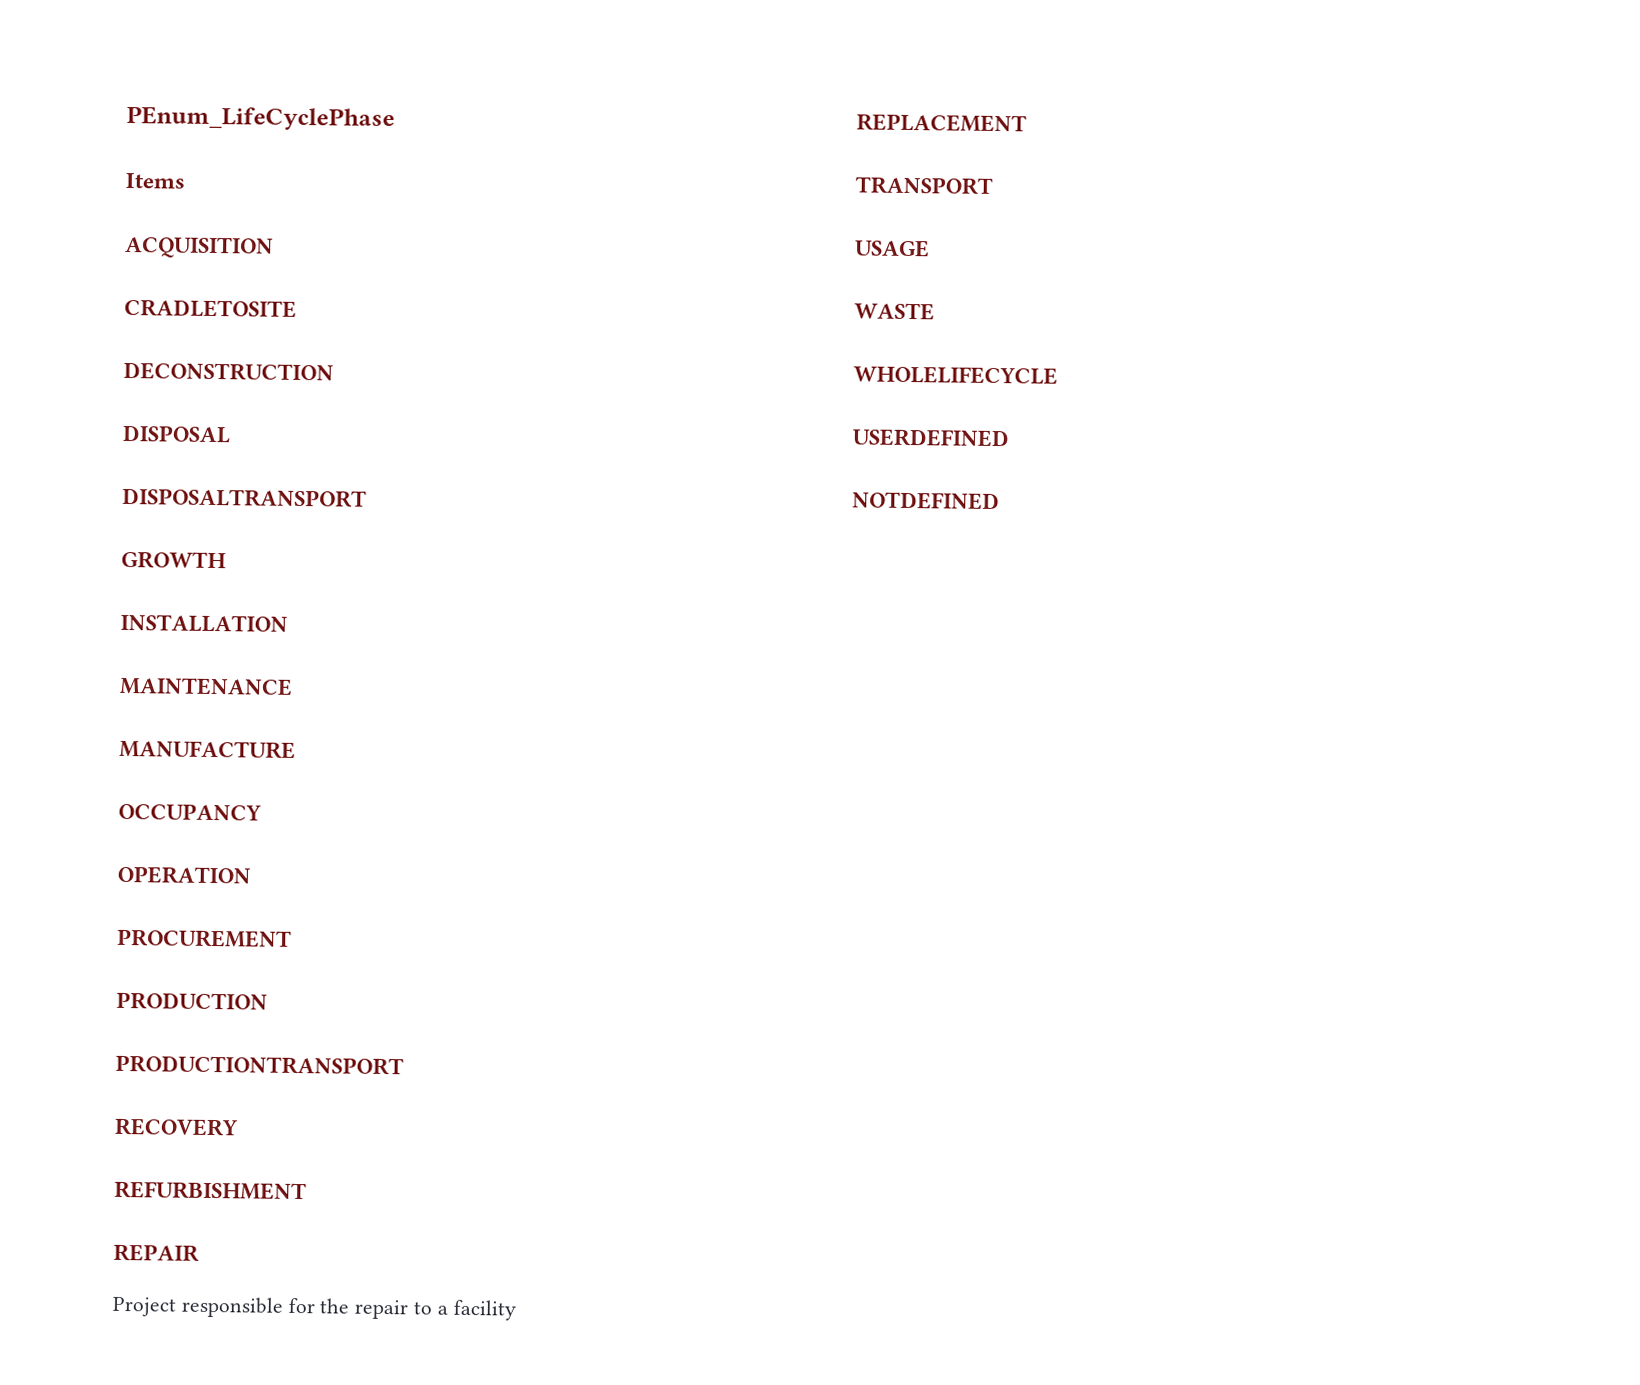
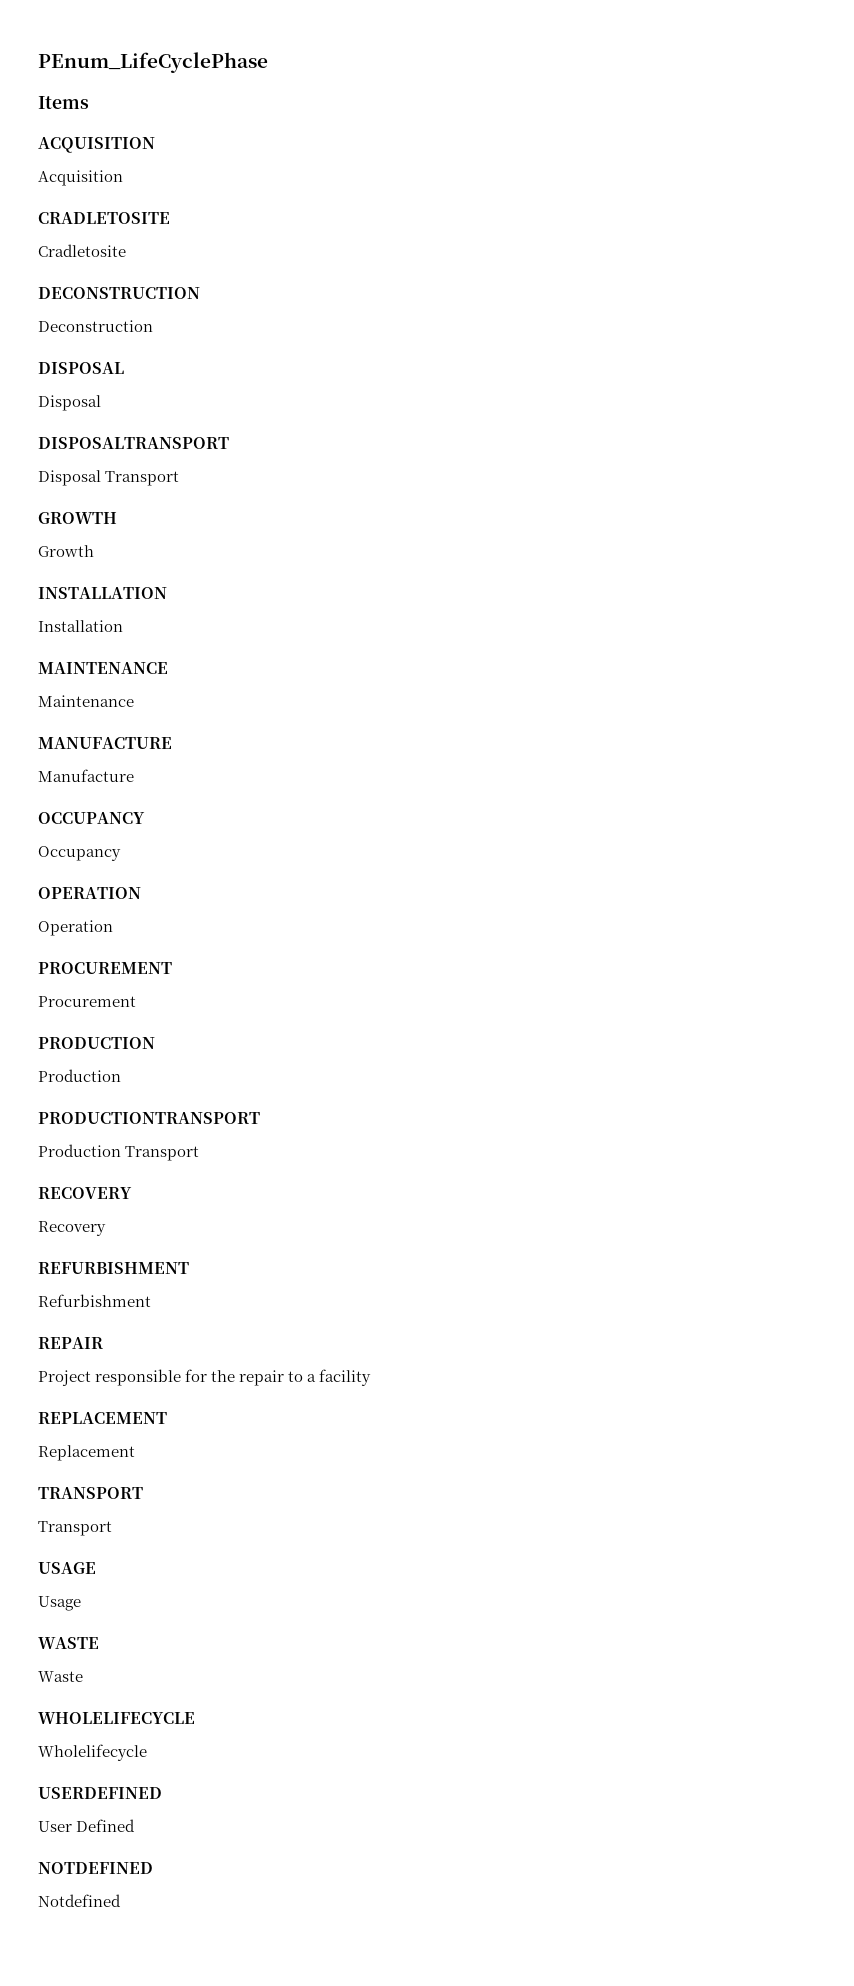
+ Acquisition
+ Cradletosite
+ Deconstruction
  DISPOSAL
+ Disposal
+ Disposal Transport
+ Growth
+ Installation
+ Maintenance
+ Manufacture
+ Occupancy
+ Operation
+ Procurement
  PRODUCTION
+ Production
+ Production Transport
+ Recovery
+ Refurbishment
+ Replacement
  TRANSPORT
+ Transport
+ Usage
+ Waste
+ Wholelifecycle
+ User Defined
+ Notdefined

